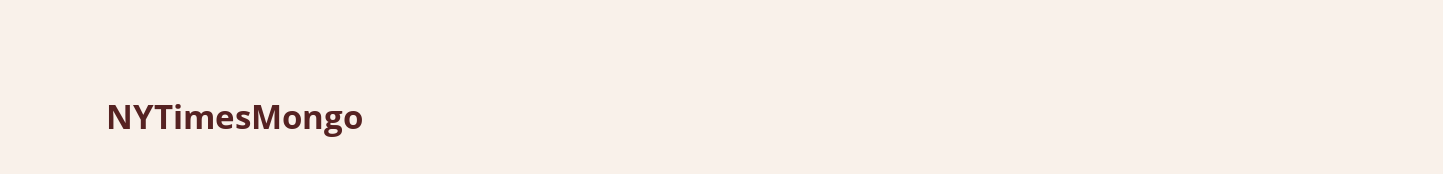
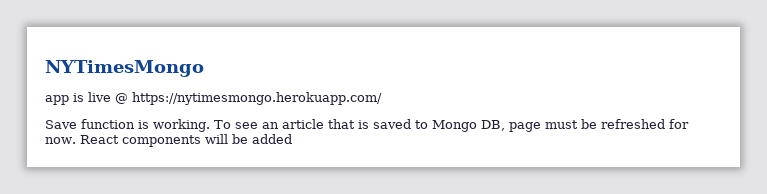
+ app is live @ https://nytimesmongo.herokuapp.com/
+ Save function is working. To see an article that is saved to Mongo DB, page must be refreshed for now. React components will be added

